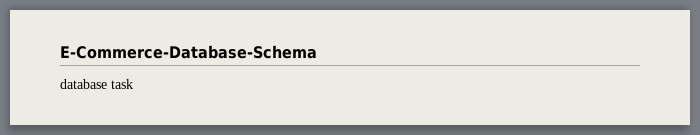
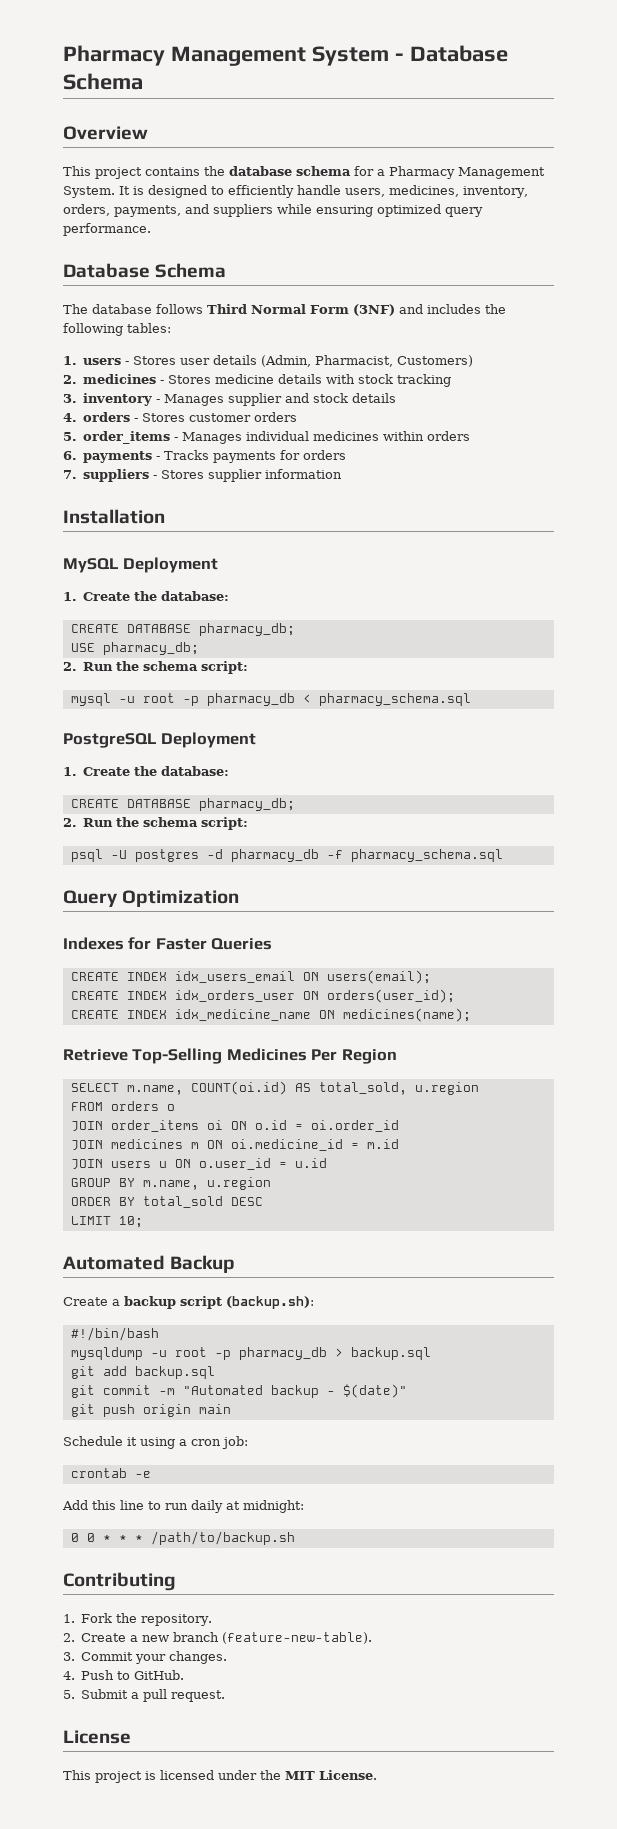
- E-Commerce-Database-Schema
- database task
+ Pharmacy Management System - Database Schema
+ Overview
+ This project contains the database schema for a Pharmacy Management System. It is designed to efficiently handle users, medicines, inventory, orders, payments, and suppliers while ensuring optimized query performance.
+ Database Schema
+ The database follows Third Normal Form (3NF) and includes the following tables:
+ 1. users - Stores user details (Admin, Pharmacist, Customers)
+ 2. medicines - Stores medicine details with stock tracking
+ 3. inventory - Manages supplier and stock details
+ 4. orders - Stores customer orders
+ 5. order_items - Manages individual medicines within orders
+ 6. payments - Tracks payments for orders
+ 7. suppliers - Stores supplier information
+ Installation
+ MySQL Deployment
+ 1. Create the database:
+ CREATE DATABASE pharmacy_db;
+ USE pharmacy_db;
+ 2. Run the schema script:
+ mysql -u root -p pharmacy_db < pharmacy_schema.sql
+ PostgreSQL Deployment
+ 1. Create the database:
+ CREATE DATABASE pharmacy_db;
+ 2. Run the schema script:
+ psql -U postgres -d pharmacy_db -f pharmacy_schema.sql
+ Query Optimization
+ Indexes for Faster Queries
+ CREATE INDEX idx_users_email ON users(email);
+ CREATE INDEX idx_orders_user ON orders(user_id);
+ CREATE INDEX idx_medicine_name ON medicines(name);
+ Retrieve Top-Selling Medicines Per Region
+ SELECT m.name, COUNT(oi.id) AS total_sold, u.region
+ FROM orders o
+ JOIN order_items oi ON o.id = oi.order_id
+ JOIN medicines m ON oi.medicine_id = m.id
+ JOIN users u ON o.user_id = u.id
+ GROUP BY m.name, u.region
+ ORDER BY total_sold DESC
+ LIMIT 10;
+ Automated Backup
+ Create a backup script (backup.sh):
+ #!/bin/bash
+ mysqldump -u root -p pharmacy_db > backup.sql
+ git add backup.sql
+ git commit -m "Automated backup - $(date)"
+ git push origin main
+ Schedule it using a cron job:
+ crontab -e
+ Add this line to run daily at midnight:
+ 0 0 * * * /path/to/backup.sh
+ Contributing
+ 1. Fork the repository.
+ 2. Create a new branch (feature-new-table).
+ 3. Commit your changes.
+ 4. Push to GitHub.
+ 5. Submit a pull request.
+ License
+ This project is licensed under the MIT License.

